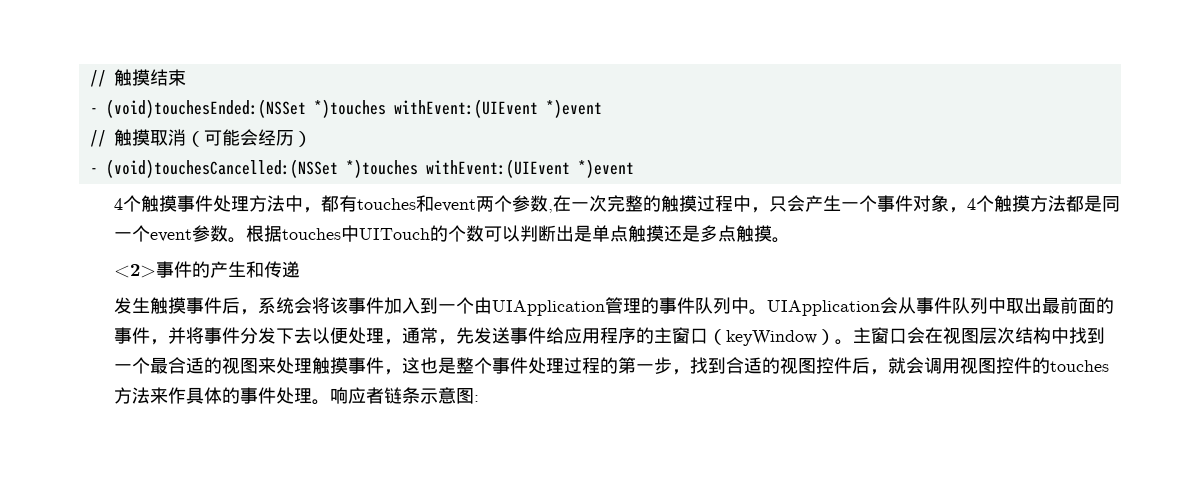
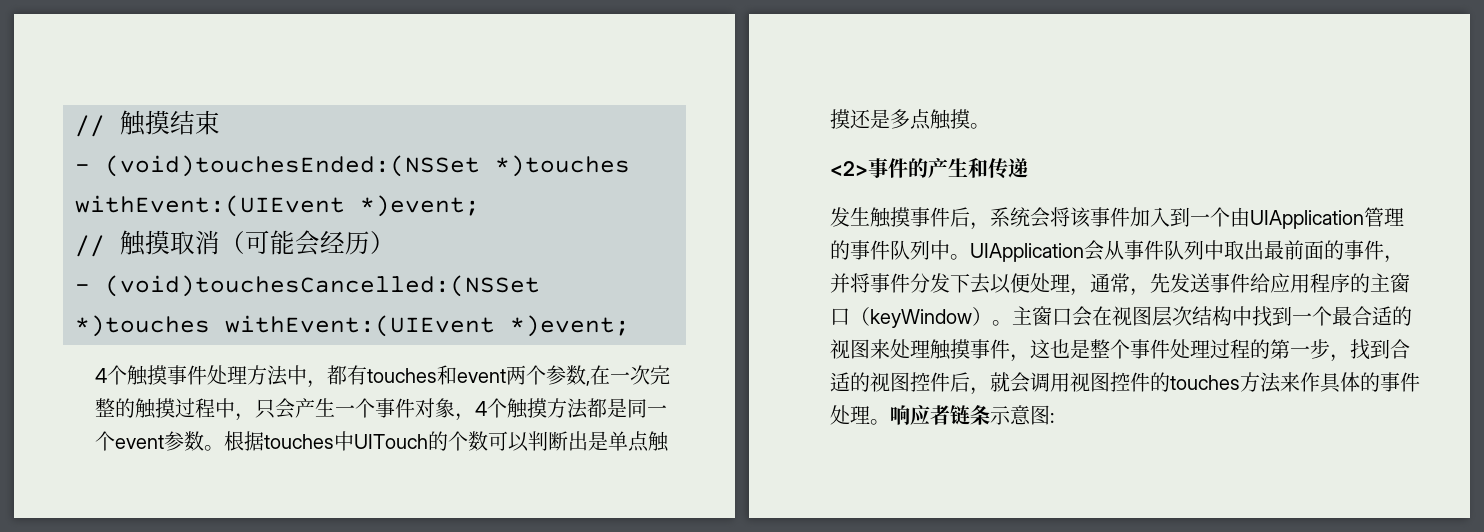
- - (void)touchesEnded:(NSSet *)touches withEvent:(UIEvent *)event
+ - (void)touchesEnded:(NSSet *)touches withEvent:(UIEvent *)event;
- - (void)touchesCancelled:(NSSet *)touches withEvent:(UIEvent *)event
+ - (void)touchesCancelled:(NSSet *)touches withEvent:(UIEvent *)event;

